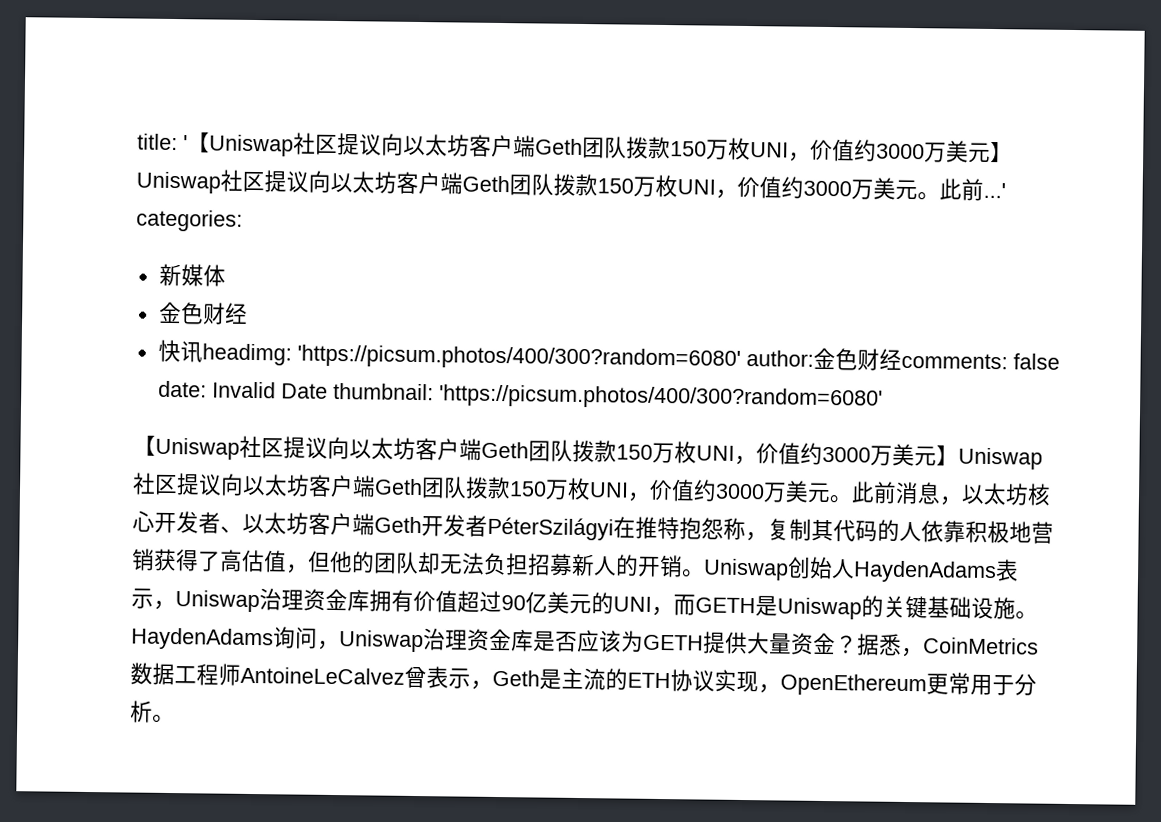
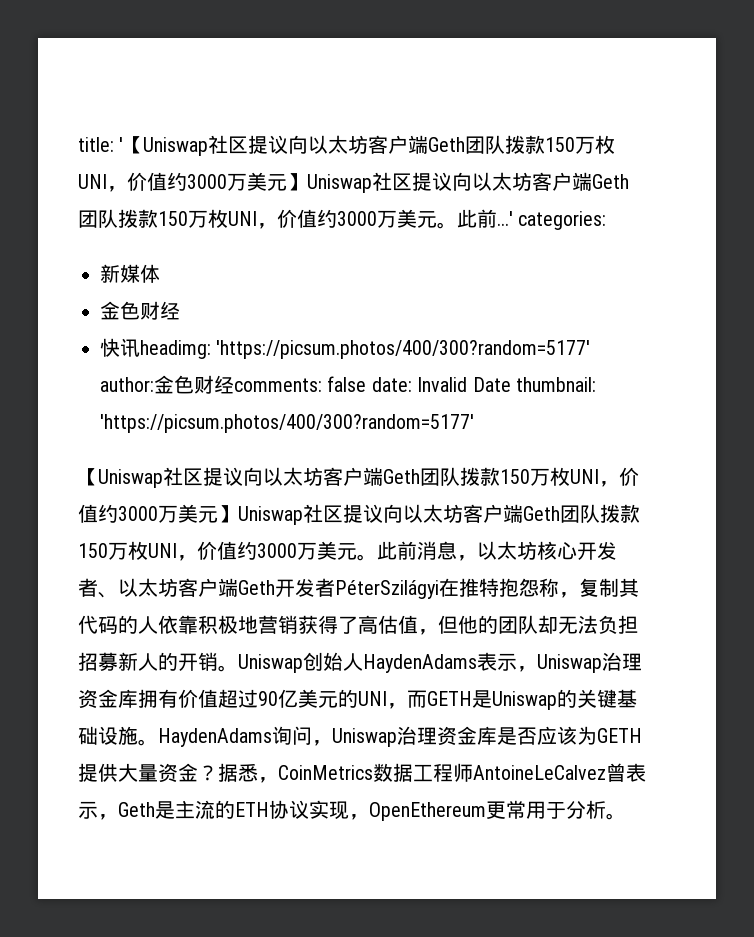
- 快讯headimg: 'https://picsum.photos/400/300?random=6080' author:金色财经comments: false date: Invalid Date thumbnail: 'https://picsum.photos/400/300?random=6080'
+ 快讯headimg: 'https://picsum.photos/400/300?random=5177' author:金色财经comments: false date: Invalid Date thumbnail: 'https://picsum.photos/400/300?random=5177'

